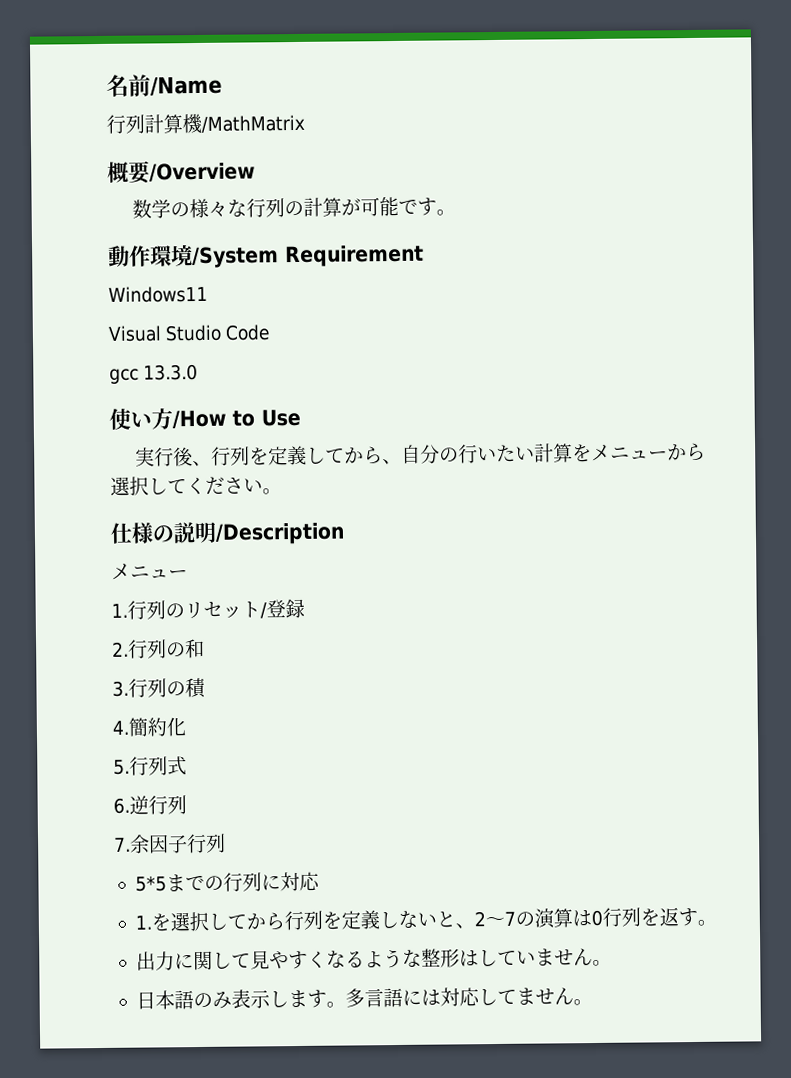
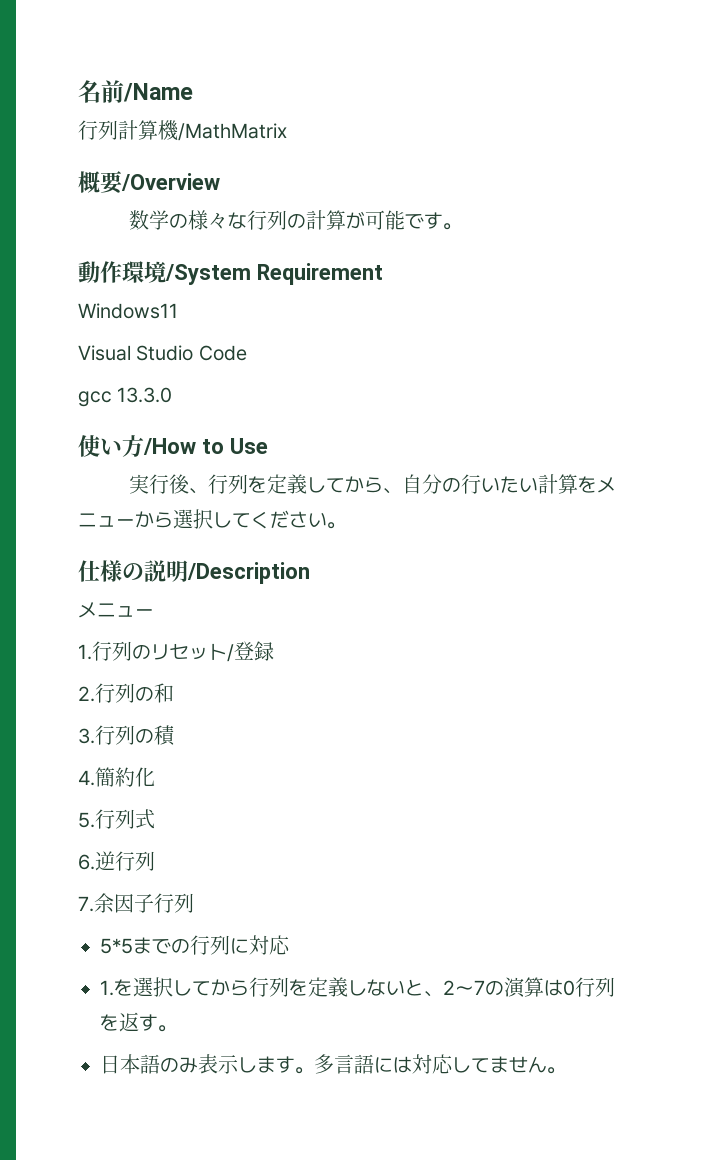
- 出力に関して見やすくなるような整形はしていません。

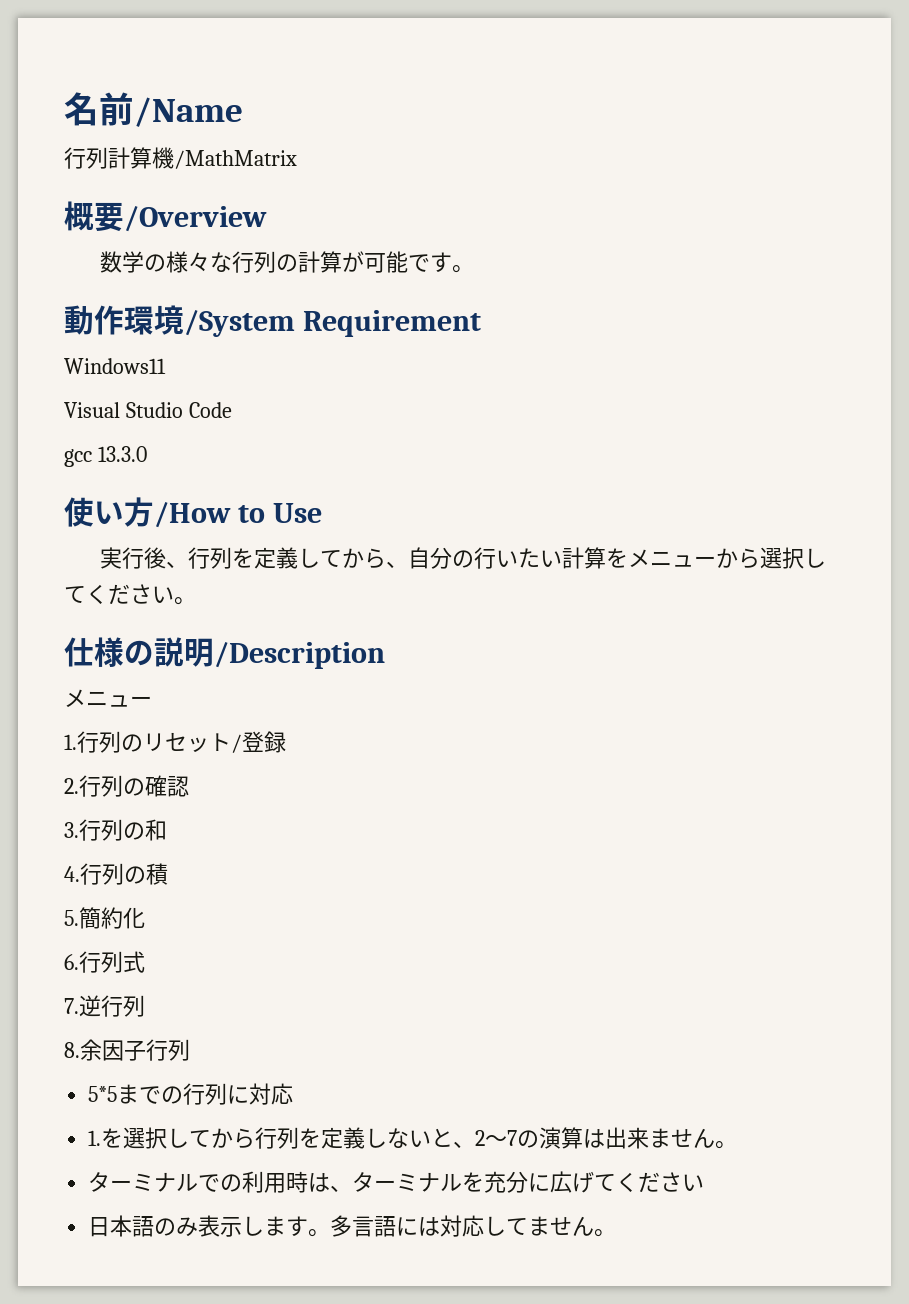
- 2.行列の和
+ 2.行列の確認
- 3.行列の積
+ 3.行列の和
+ 4.行列の積
- 4.簡約化
+ 5.簡約化
- 5.行列式
+ 6.行列式
- 6.逆行列
+ 7.逆行列
- 7.余因子行列
+ 8.余因子行列
- 1.を選択してから行列を定義しないと、2～7の演算は0行列を返す。
+ 1.を選択してから行列を定義しないと、2～7の演算は出来ません。
+ ターミナルでの利用時は、ターミナルを充分に広げてください

